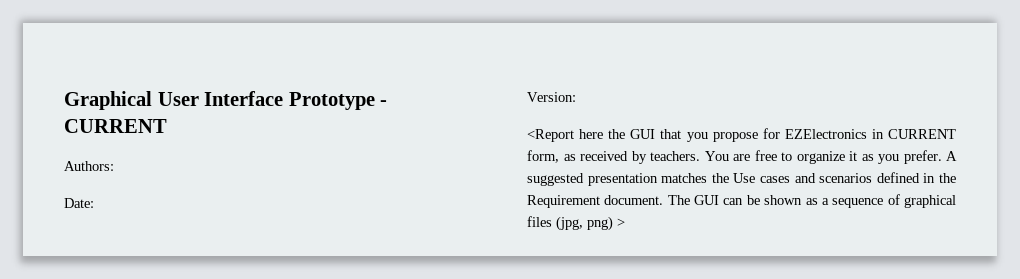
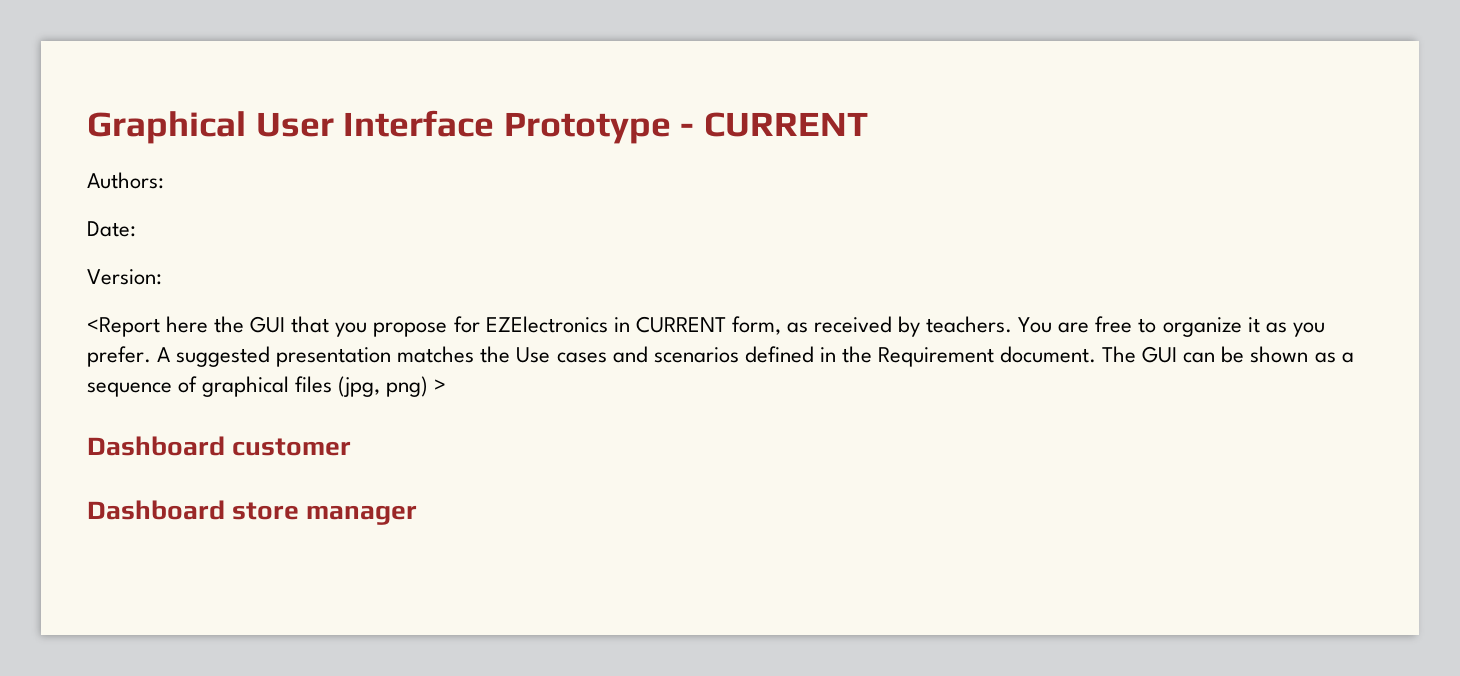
+ Dashboard customer
+ Dashboard store manager

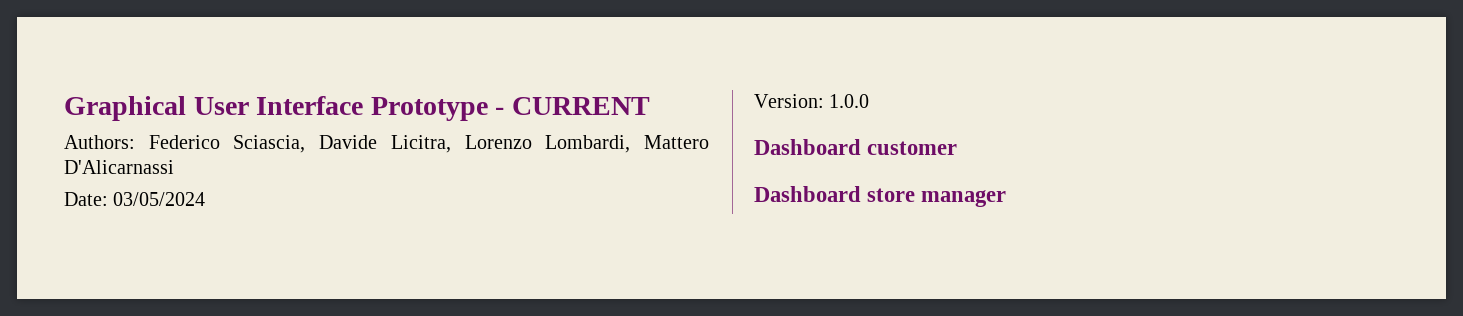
- Authors:
+ Authors: Federico Sciascia, Davide Licitra, Lorenzo Lombardi, Mattero D'Alicarnassi
- Date:
+ Date: 03/05/2024
- Version:
- <Report here the GUI that you propose for EZElectronics in CURRENT form, as received by teachers. You are free to organize it as you prefer. A suggested presentation matches the Use cases and scenarios defined in the Requirement document. The GUI can be shown as a sequence of graphical files (jpg, png) >
+ Version: 1.0.0

